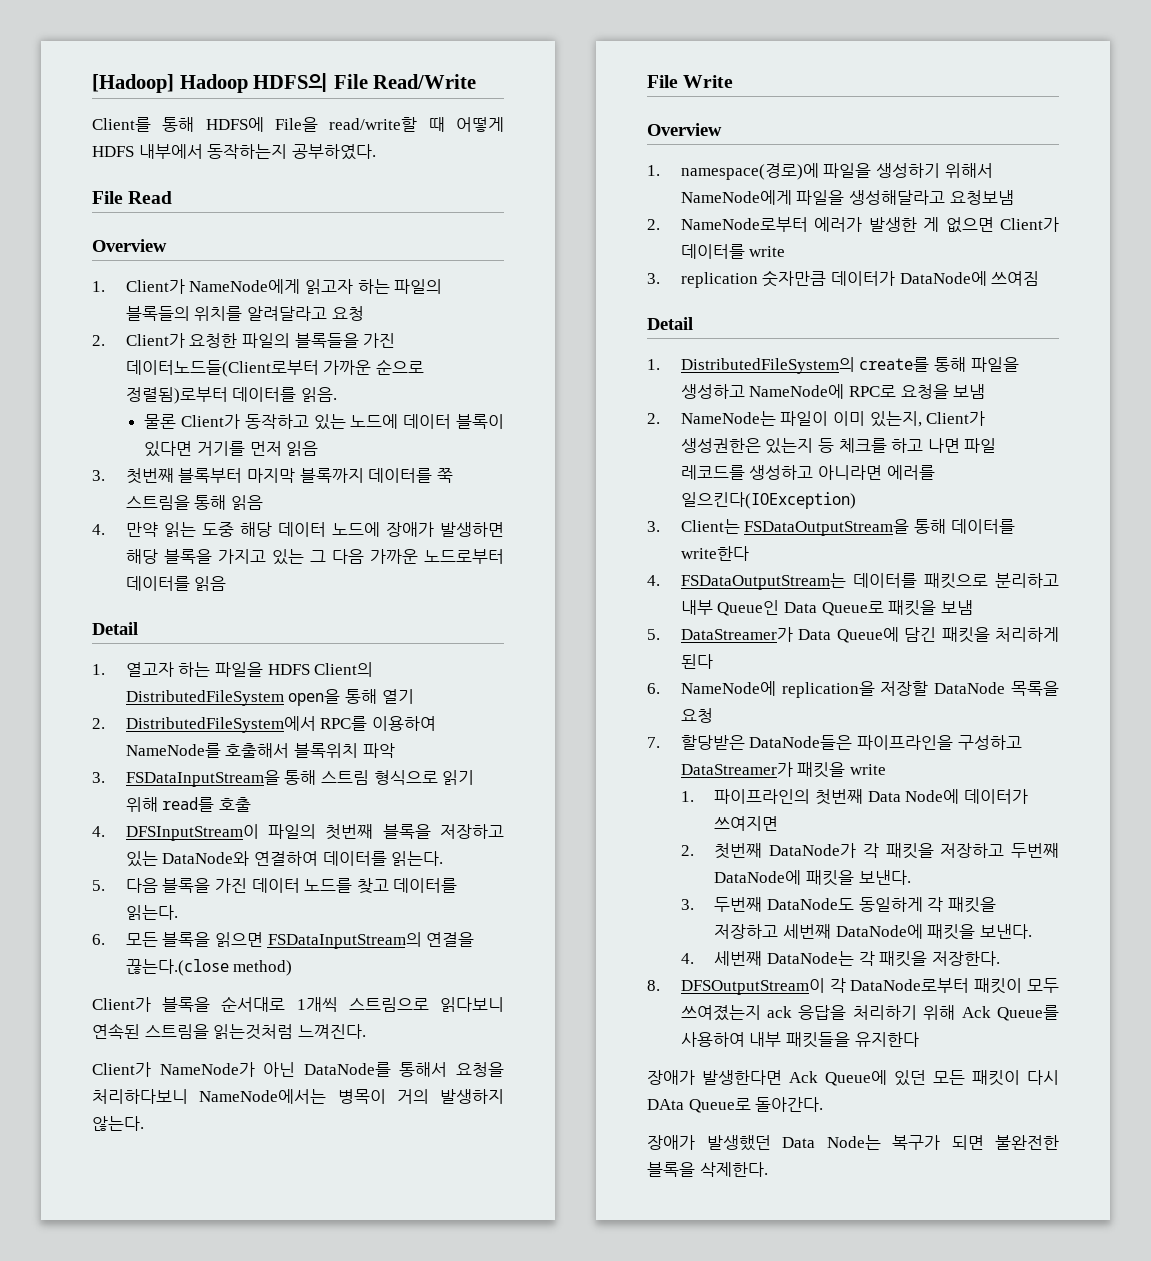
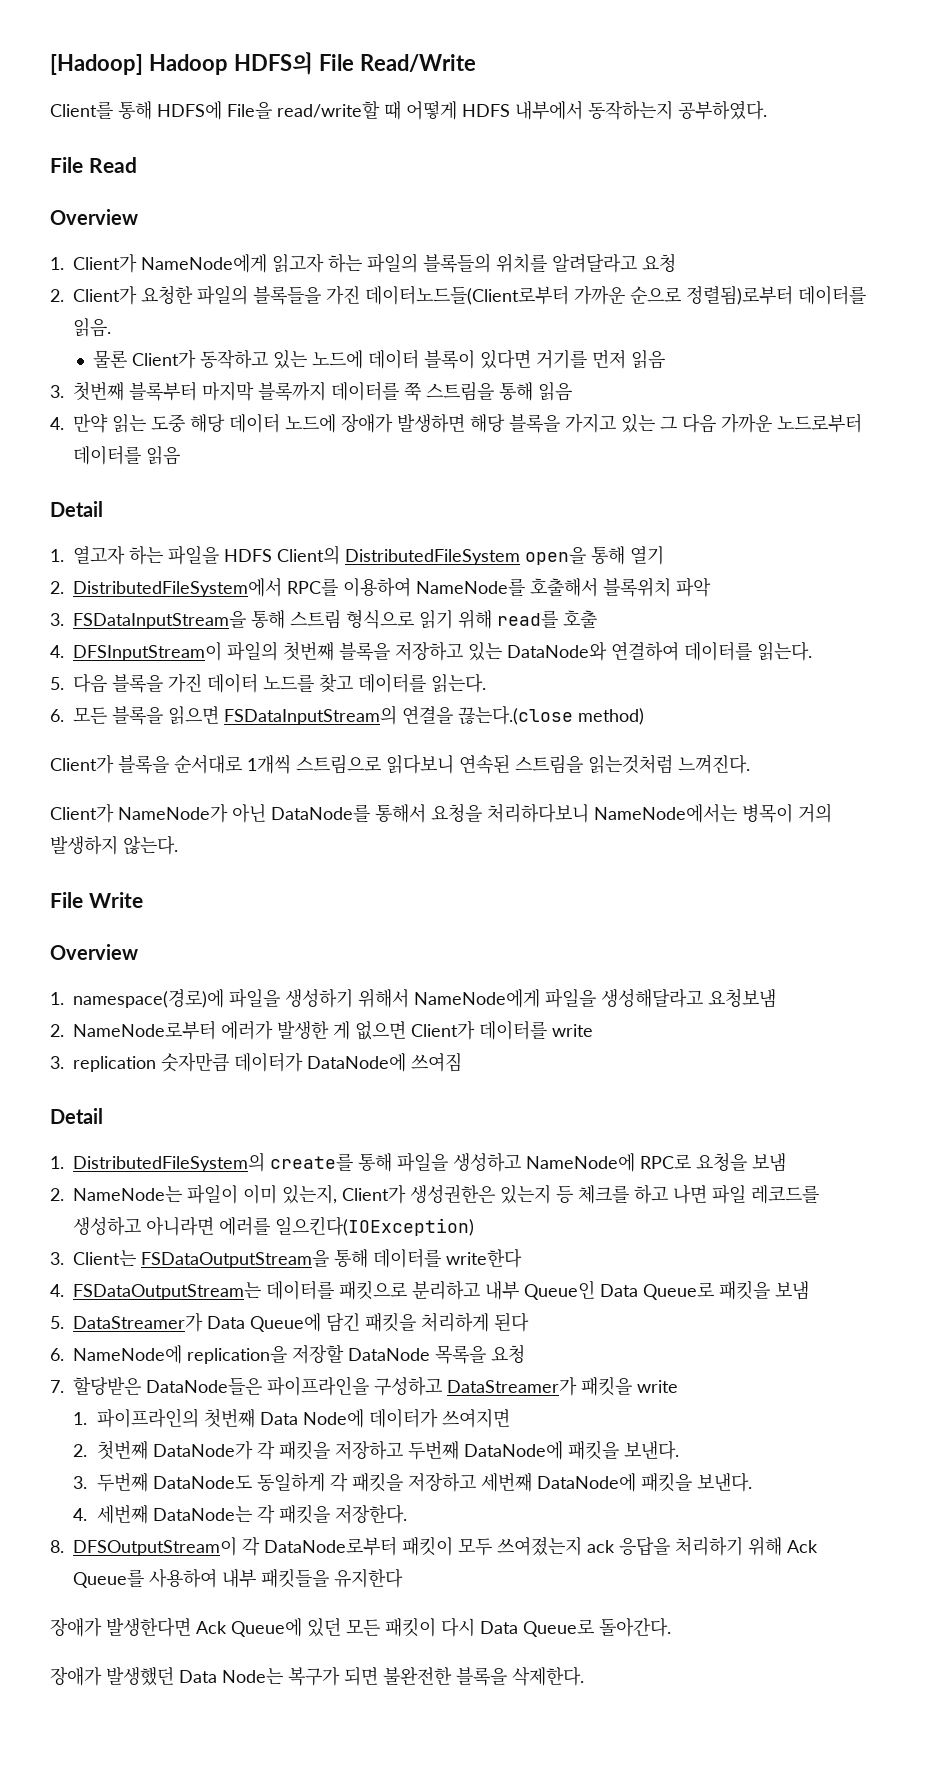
- 장애가 발생한다면 Ack Queue에 있던 모든 패킷이 다시 DAta Queue로 돌아간다.
+ 장애가 발생한다면 Ack Queue에 있던 모든 패킷이 다시 Data Queue로 돌아간다.

